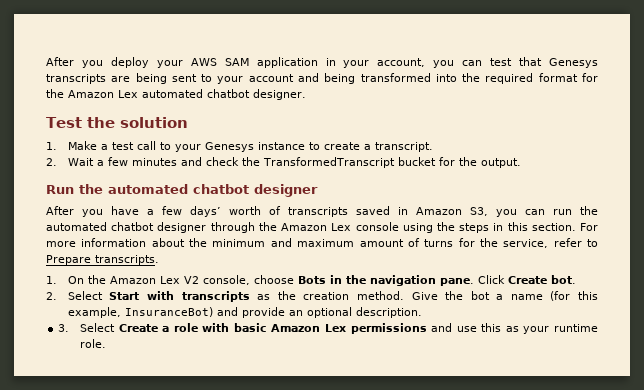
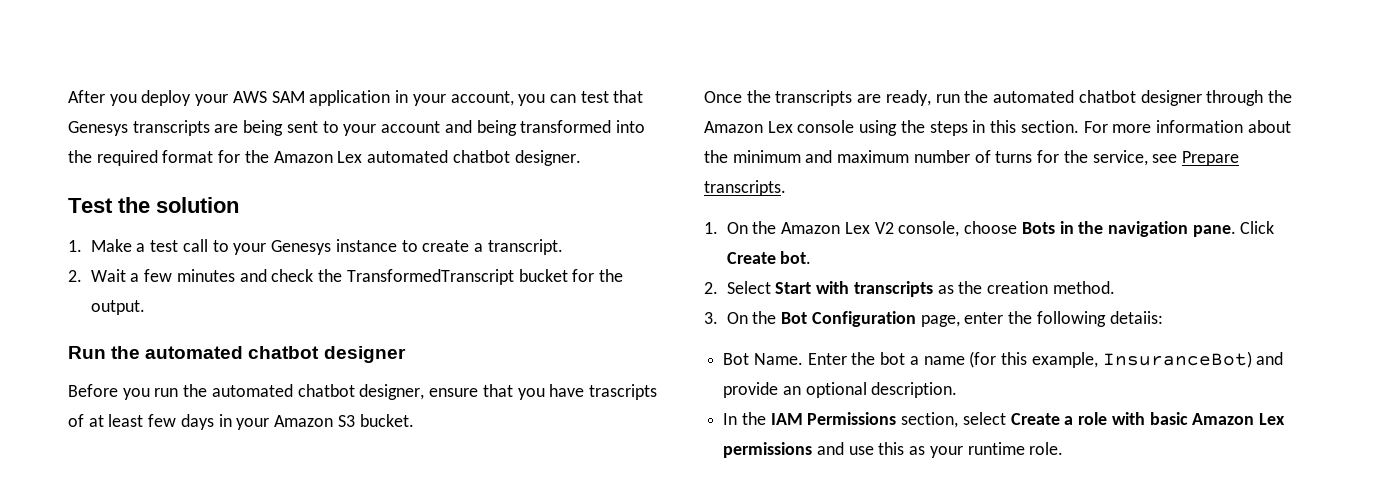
- After you have a few days’ worth of transcripts saved in Amazon S3, you can run the automated chatbot designer through the Amazon Lex console using the steps in this section.
+ Before you run the automated chatbot designer, ensure that you have trascripts of at least few days in your Amazon S3 bucket.
+ Once the transcripts are ready, run the automated chatbot designer through the Amazon Lex console using the steps in this section.
- For more information about the minimum and maximum amount of turns for the service, refer to Prepare transcripts.
+ For more information about the minimum and maximum number of turns for the service, see Prepare transcripts.
- 2. Select Start with transcripts as the creation method. Give the bot a name (for this example, InsuranceBot) and provide an optional description.
+ 2. Select Start with transcripts as the creation method.
+ 3. On the Bot Configuration page, enter the following detaiis:
+ Bot Name. Enter the bot a name (for this example, InsuranceBot) and provide an optional description.
- 3. Select Create a role with basic Amazon Lex permissions and use this as your runtime role.
+ In the IAM Permissions section, select Create a role with basic Amazon Lex permissions and use this as your runtime role.

